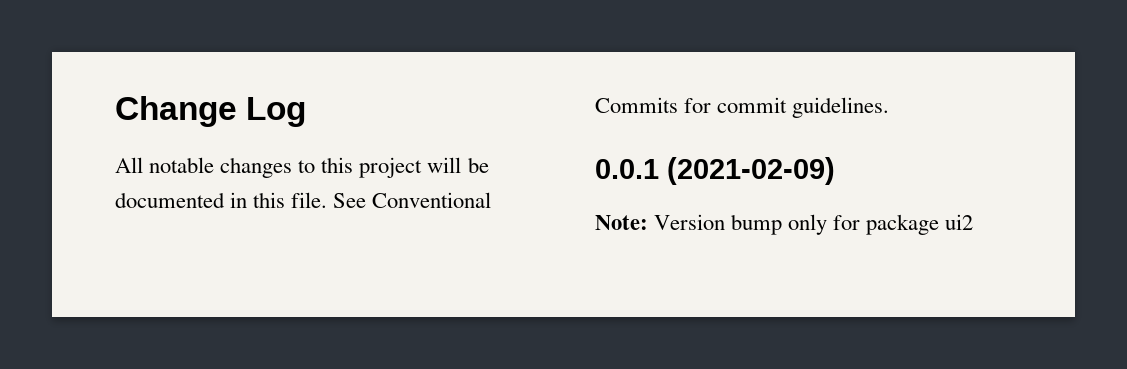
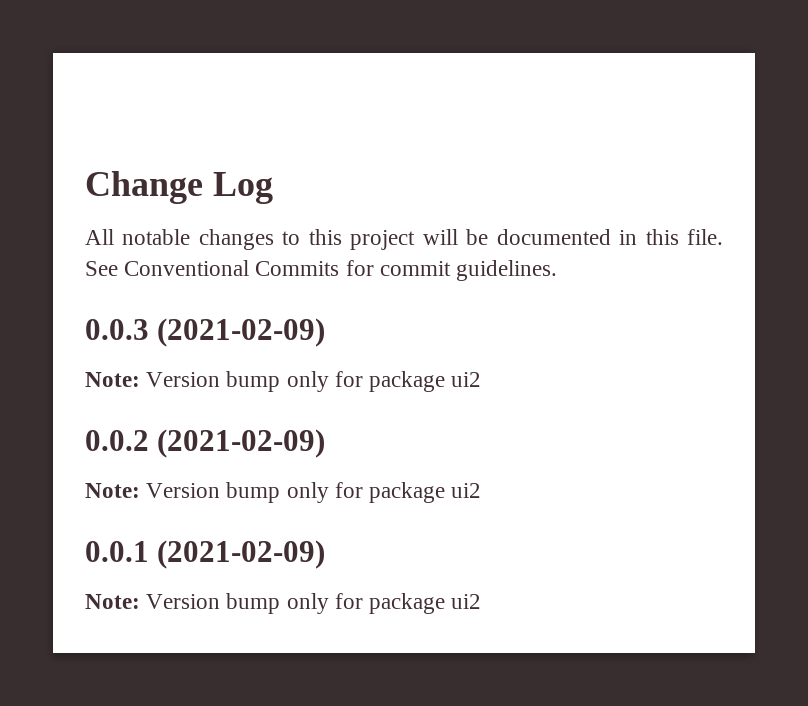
+ 0.0.3 (2021-02-09)
+ Note: Version bump only for package ui2
+ 0.0.2 (2021-02-09)
+ Note: Version bump only for package ui2

